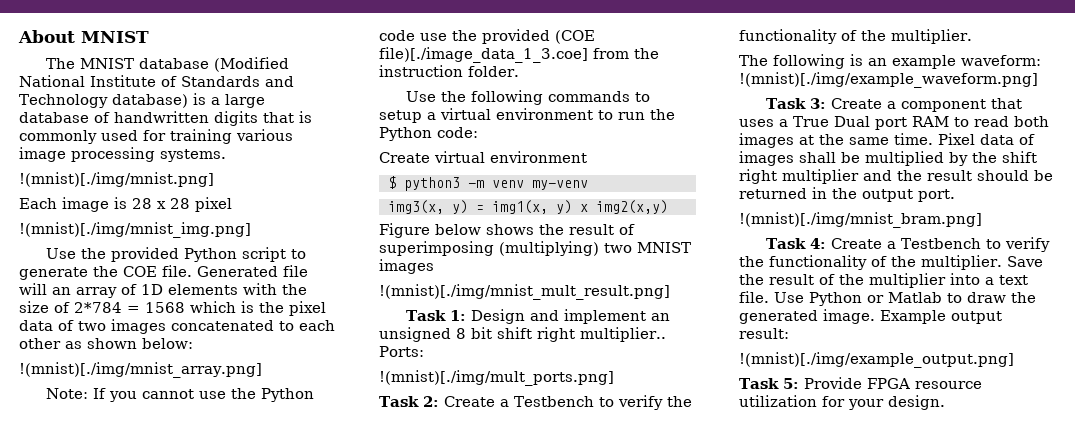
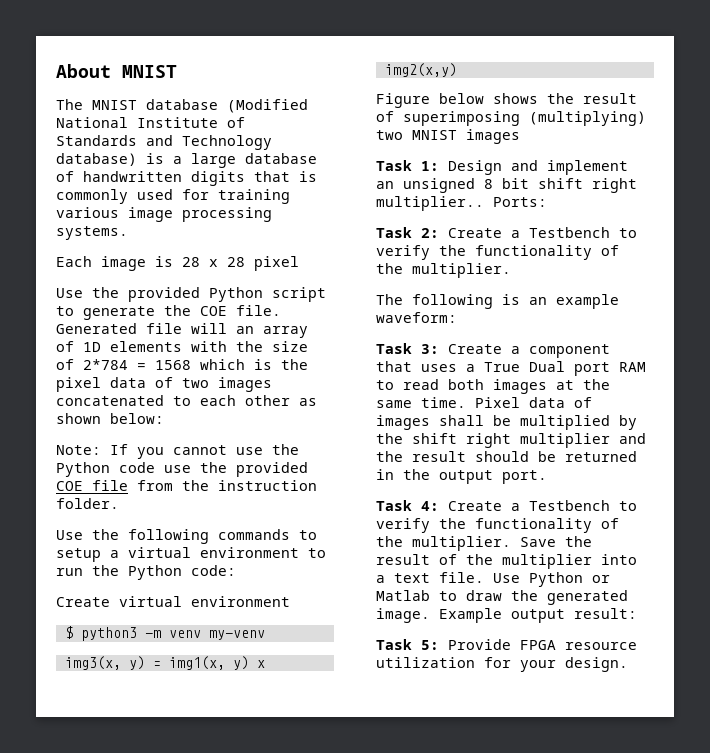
- !(mnist)[./img/mnist.png]
- !(mnist)[./img/mnist_img.png]
- !(mnist)[./img/mnist_array.png]
- Note: If you cannot use the Python code use the provided (COE file)[./image_data_1_3.coe] from the instruction folder.
+ Note: If you cannot use the Python code use the provided COE file from the instruction folder.
- !(mnist)[./img/mnist_mult_result.png]
- !(mnist)[./img/mult_ports.png]
- The following is an example waveform: !(mnist)[./img/example_waveform.png]
+ The following is an example waveform:
- !(mnist)[./img/mnist_bram.png]
- !(mnist)[./img/example_output.png]

